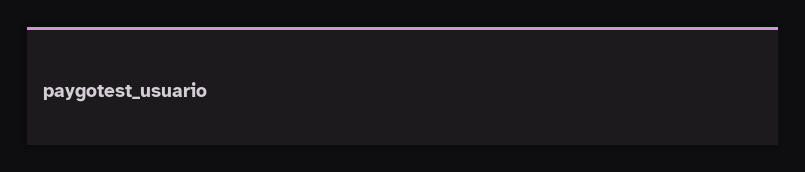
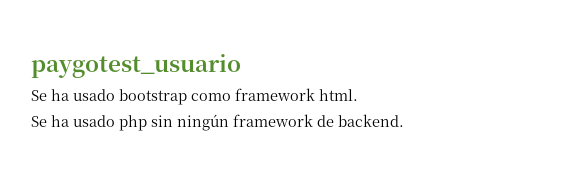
+ Se ha usado bootstrap como framework html.
+ Se ha usado php sin ningún framework de backend.

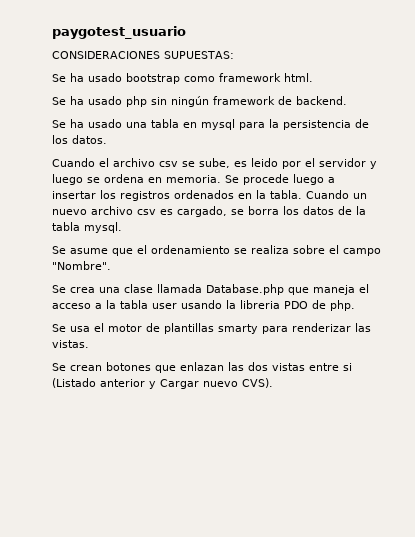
+ CONSIDERACIONES SUPUESTAS:
+ Se ha usado una tabla en mysql para la persistencia de los datos.
+ Cuando el archivo csv se sube, es leido por el servidor y luego se ordena en memoria. Se procede luego a insertar los registros ordenados en la tabla. Cuando un nuevo archivo csv es cargado, se borra los datos de la tabla mysql.
+ Se asume que el ordenamiento se realiza sobre el campo "Nombre".
+ Se crea una clase llamada Database.php que maneja el acceso a la tabla user usando la libreria PDO de php.
+ Se usa el motor de plantillas smarty para renderizar las vistas.
+ Se crean botones que enlazan las dos vistas entre si (Listado anterior y Cargar nuevo CVS).

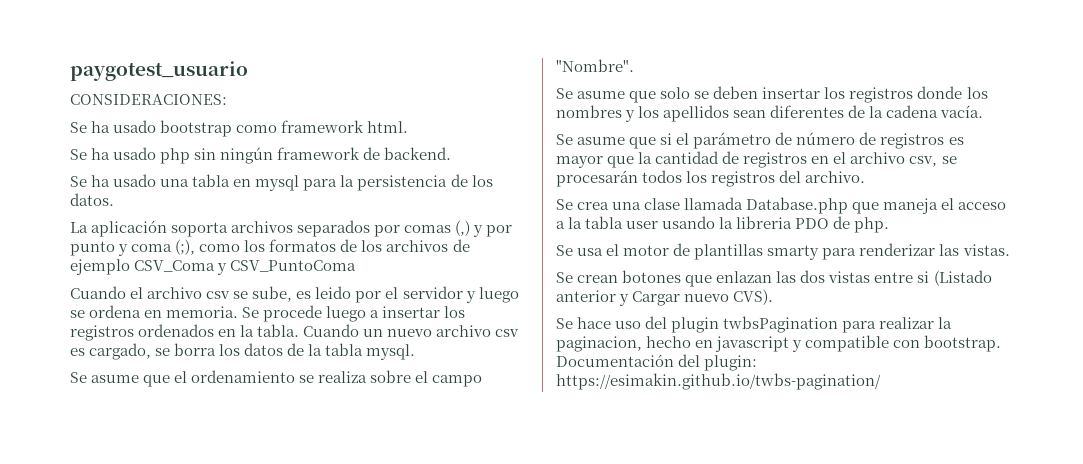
- CONSIDERACIONES SUPUESTAS:
+ CONSIDERACIONES:
+ La aplicación soporta archivos separados por comas (,) y por punto y coma (;), como los formatos de los archivos de ejemplo CSV_Coma y CSV_PuntoComa
+ Se asume que solo se deben insertar los registros donde los nombres y los apellidos sean diferentes de la cadena vacía.
+ Se asume que si el parámetro de número de registros es mayor que la cantidad de registros en el archivo csv, se procesarán todos los registros del archivo.
+ Se hace uso del plugin twbsPagination para realizar la paginacion, hecho en javascript y compatible con bootstrap. Documentación del plugin: https://esimakin.github.io/twbs-pagination/

